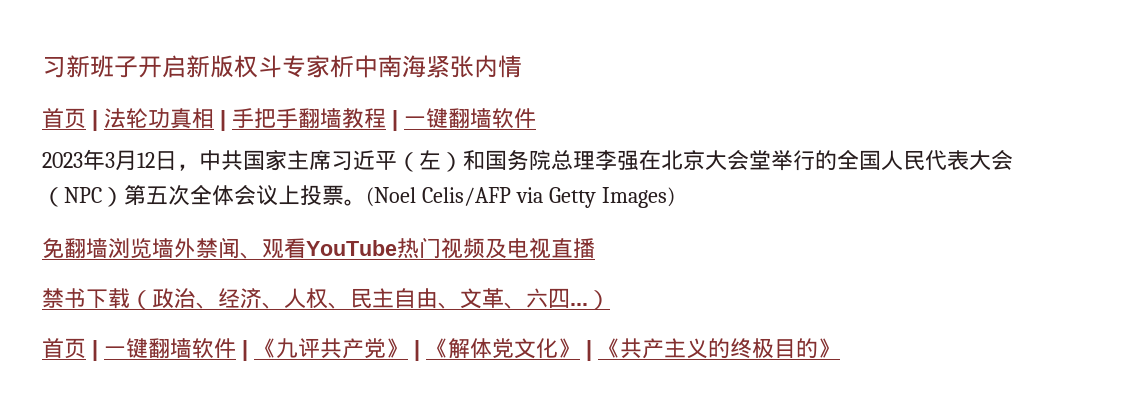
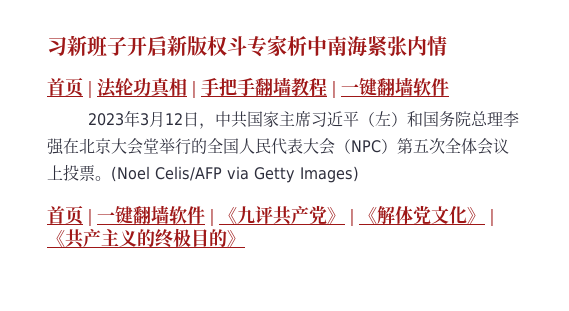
- 免翻墙浏览墙外禁闻、观看YouTube热门视频及电视直播
- 禁书下载（政治、经济、人权、民主自由、文革、六四...）

